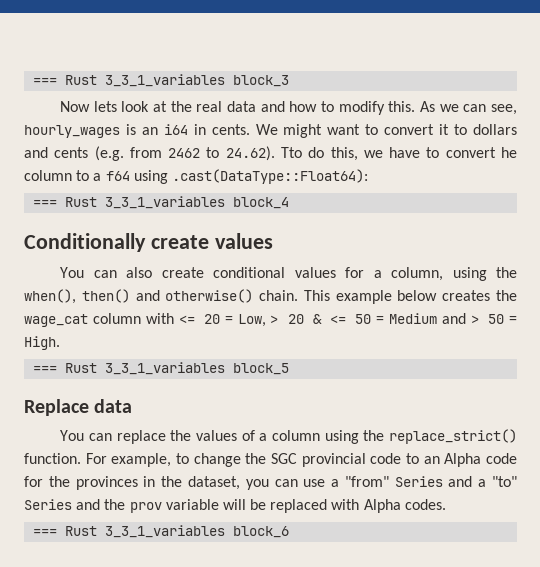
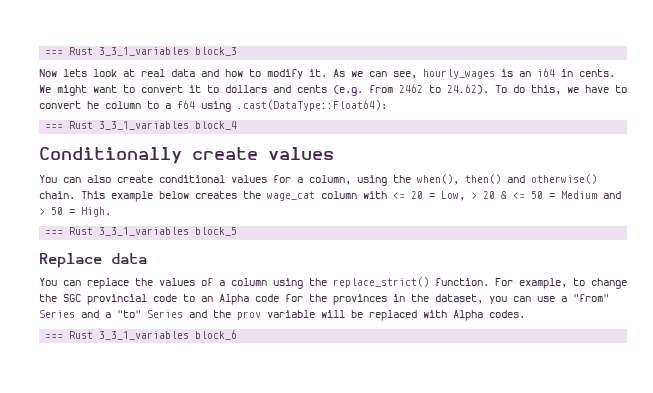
- Now lets look at the real data and how to modify this.
+ Now lets look at real data and how to modify it.
- We might want to convert it to dollars and cents (e.g. from 2462 to 24.62). Tto do this, we have to convert he column to a f64 using .cast(DataType::Float64):
+ We might want to convert it to dollars and cents (e.g. from 2462 to 24.62). To do this, we have to convert he column to a f64 using .cast(DataType::Float64):

